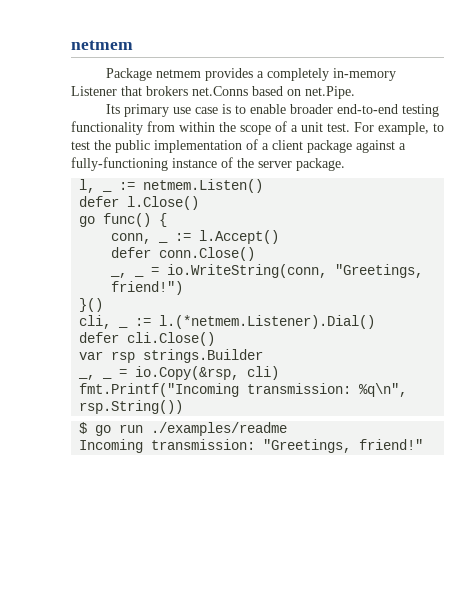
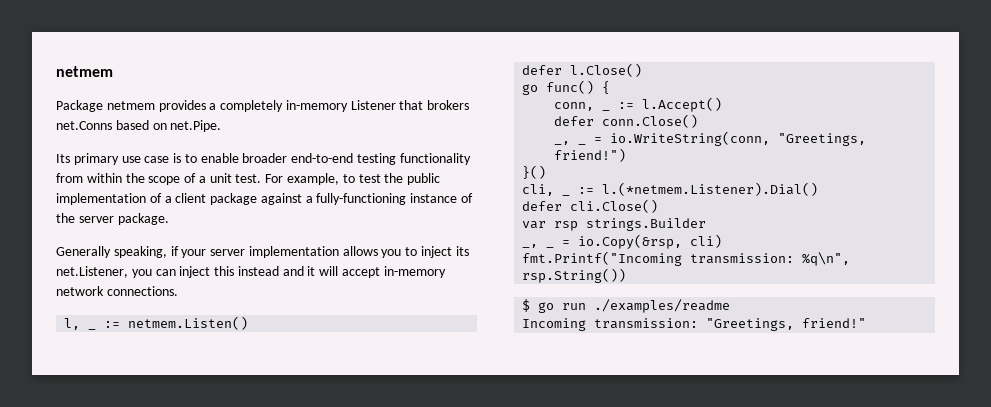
+ Generally speaking, if your server implementation allows you to inject its net.Listener, you can inject this instead and it will accept in-memory network connections.

